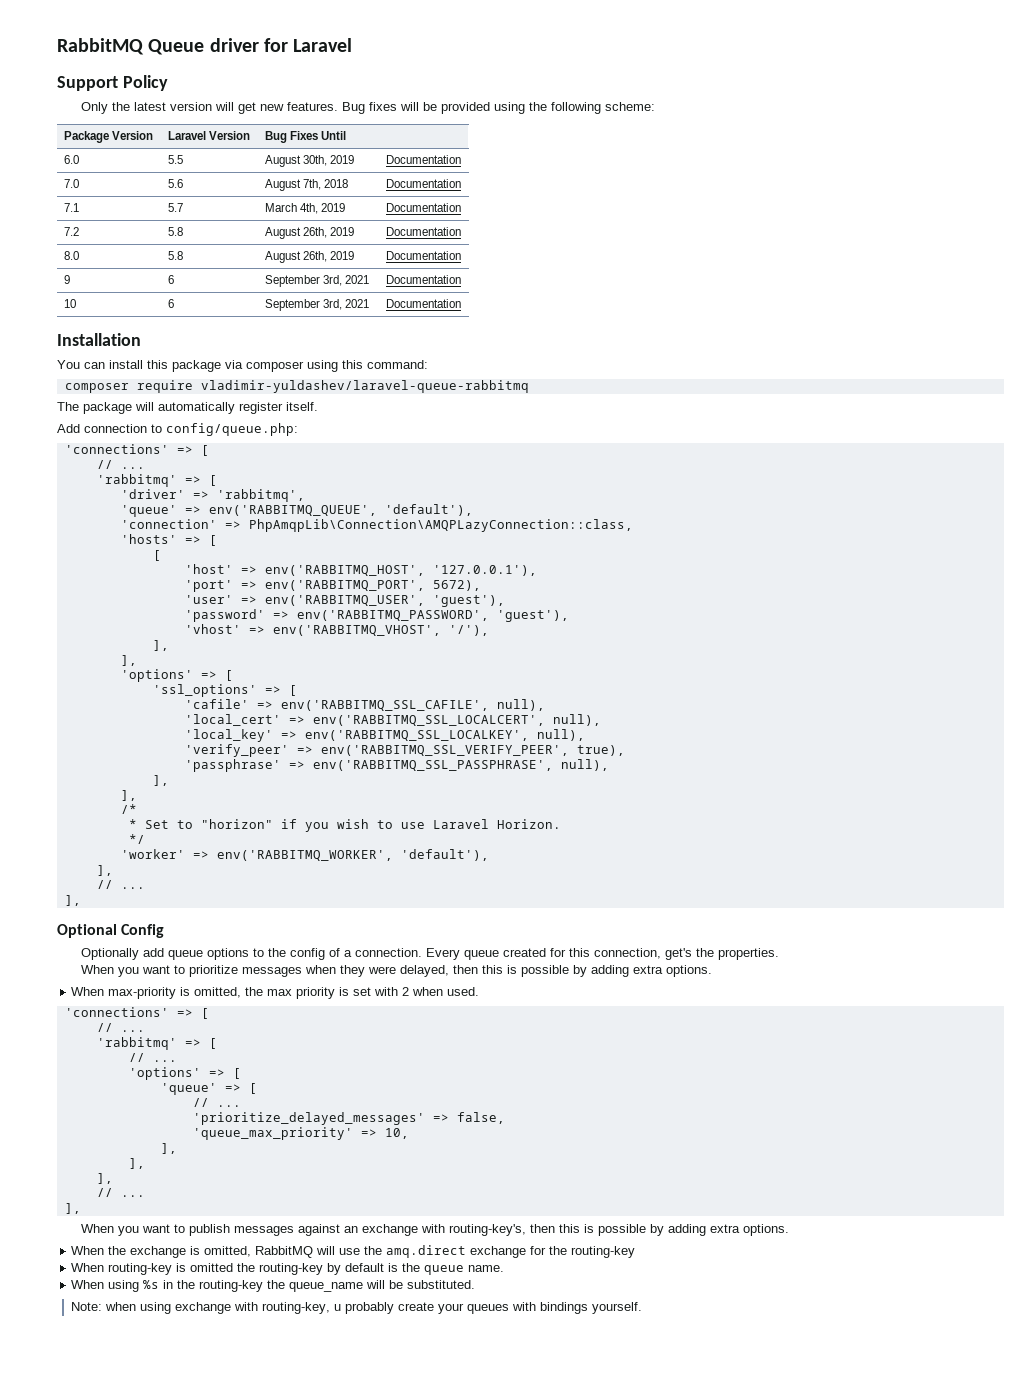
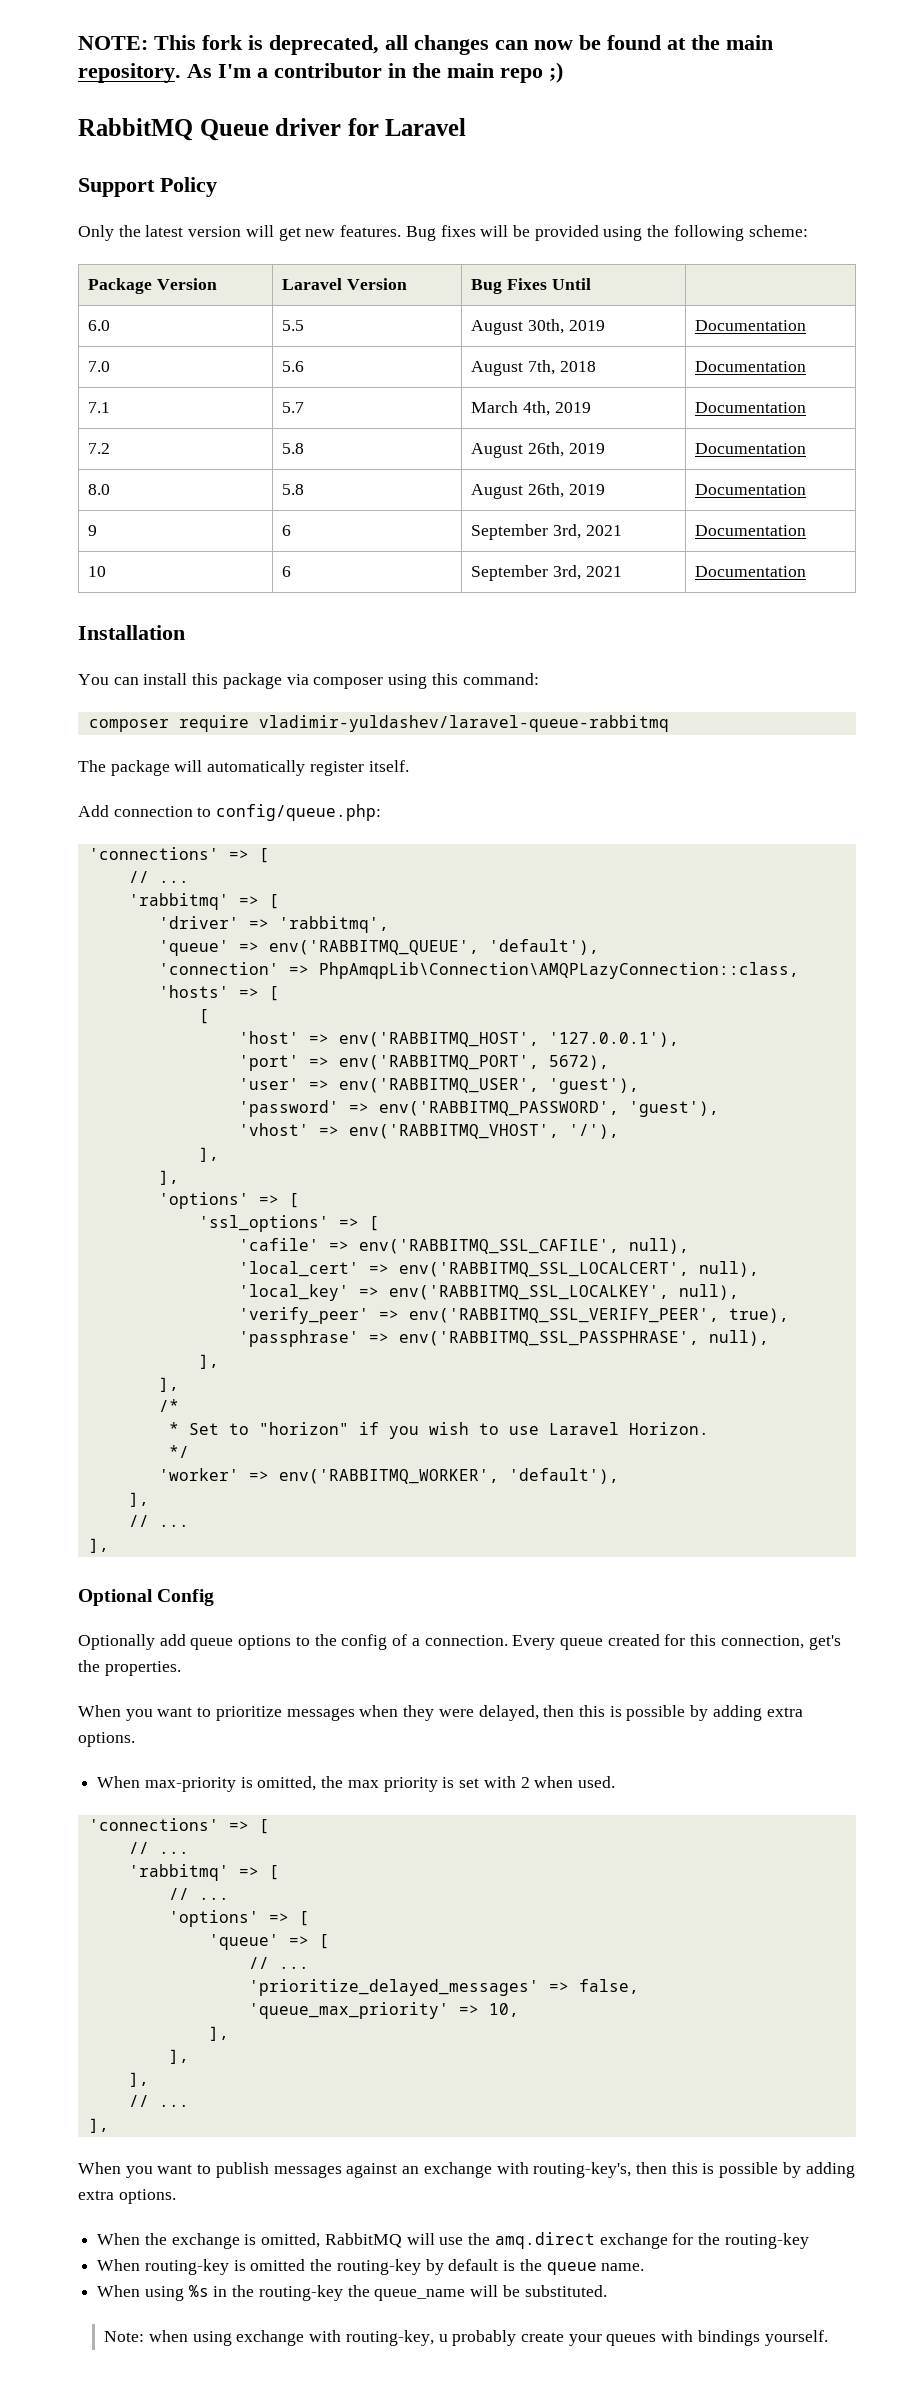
+ NOTE: This fork is deprecated, all changes can now be found at the main repository. As I'm a contributor in the main repo ;)

